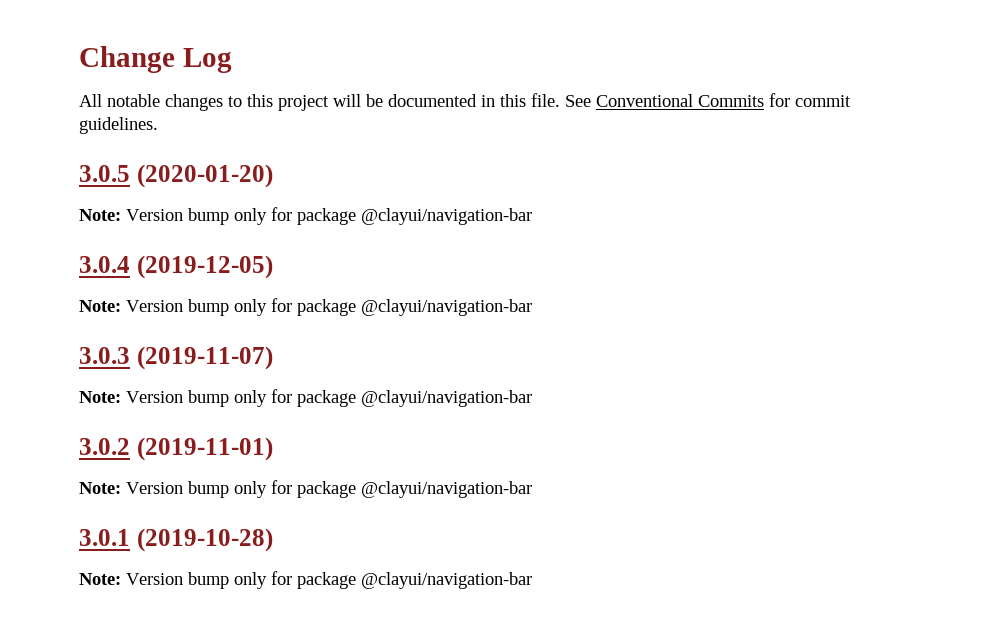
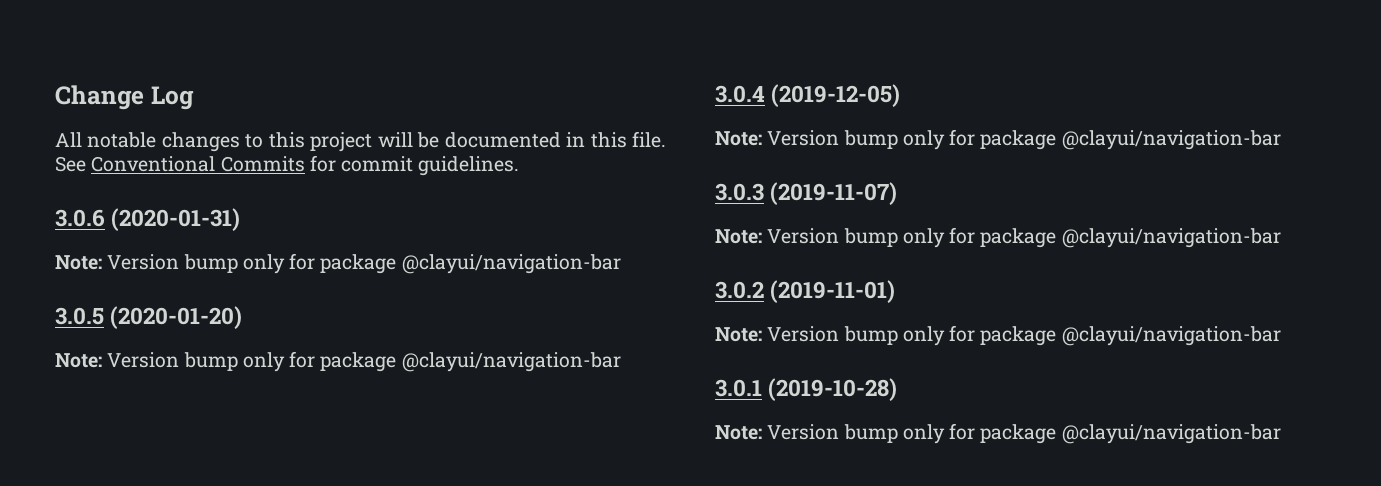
+ 3.0.6 (2020-01-31)
+ Note: Version bump only for package @clayui/navigation-bar

